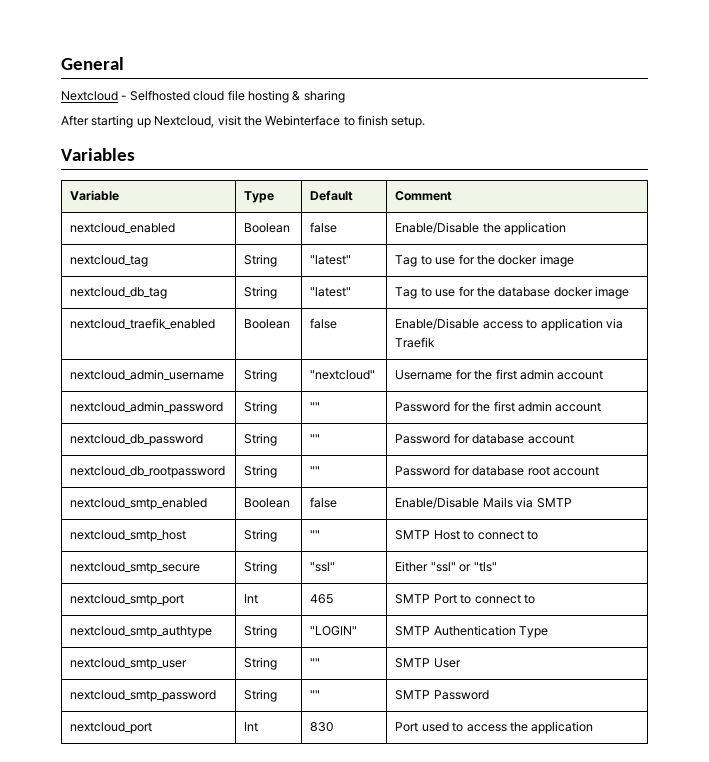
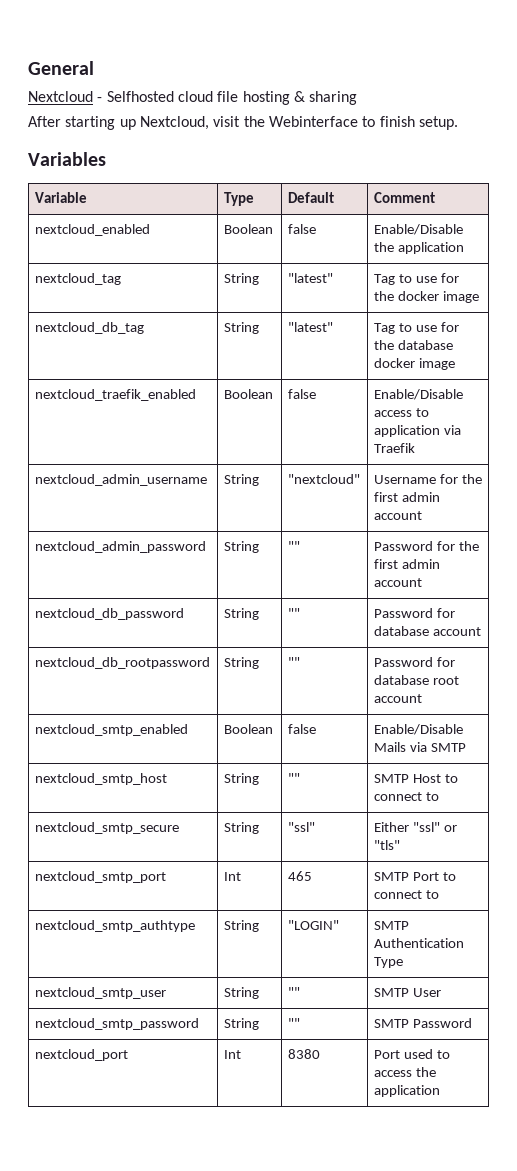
- nextcloud_port | Int | 830 | Port used to access the application
+ nextcloud_port | Int | 8380 | Port used to access the application

